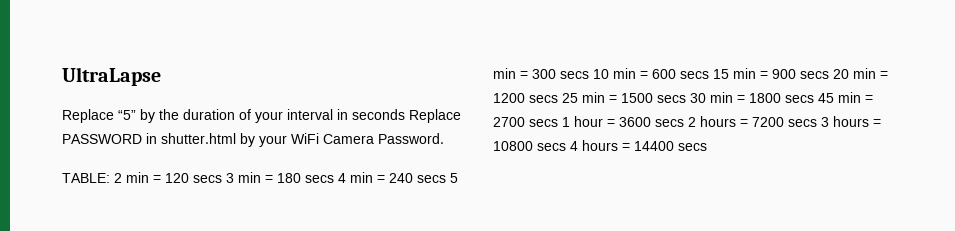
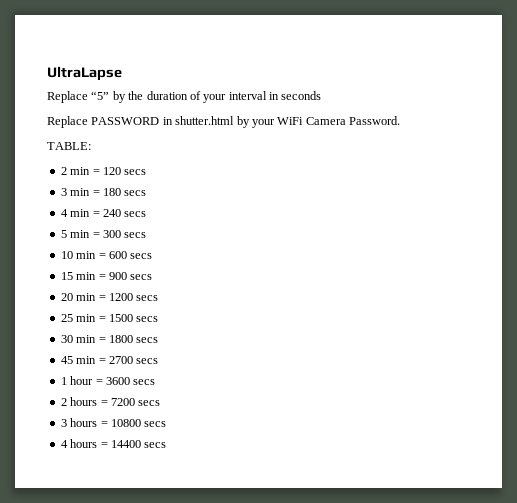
- Replace “5” by the duration of your interval in seconds Replace PASSWORD in shutter.html by your WiFi Camera Password.
+ Replace “5” by the duration of your interval in seconds
+ Replace PASSWORD in shutter.html by your WiFi Camera Password.
- TABLE: 2 min = 120 secs 3 min = 180 secs 4 min = 240 secs 5 min = 300 secs 10 min = 600 secs 15 min = 900 secs 20 min = 1200 secs 25 min = 1500 secs 30 min = 1800 secs 45 min = 2700 secs 1 hour = 3600 secs 2 hours = 7200 secs 3 hours = 10800 secs 4 hours = 14400 secs
+ TABLE:
+ 2 min = 120 secs
+ 3 min = 180 secs
+ 4 min = 240 secs
+ 5 min = 300 secs
+ 10 min = 600 secs
+ 15 min = 900 secs
+ 20 min = 1200 secs
+ 25 min = 1500 secs
+ 30 min = 1800 secs
+ 45 min = 2700 secs
+ 1 hour = 3600 secs
+ 2 hours = 7200 secs
+ 3 hours = 10800 secs
+ 4 hours = 14400 secs

